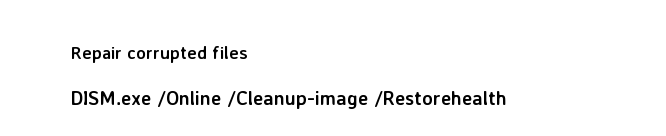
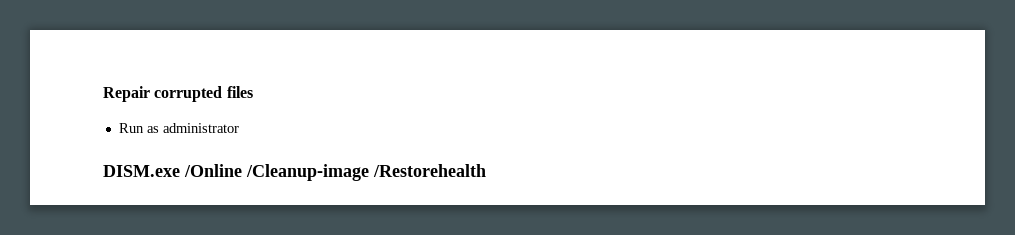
+ Run as administrator

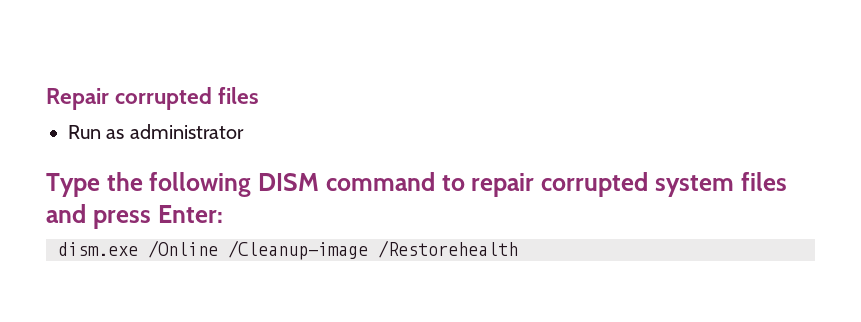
- DISM.exe /Online /Cleanup-image /Restorehealth
+ Type the following DISM command to repair corrupted system files and press Enter:
+ dism.exe /Online /Cleanup-image /Restorehealth

